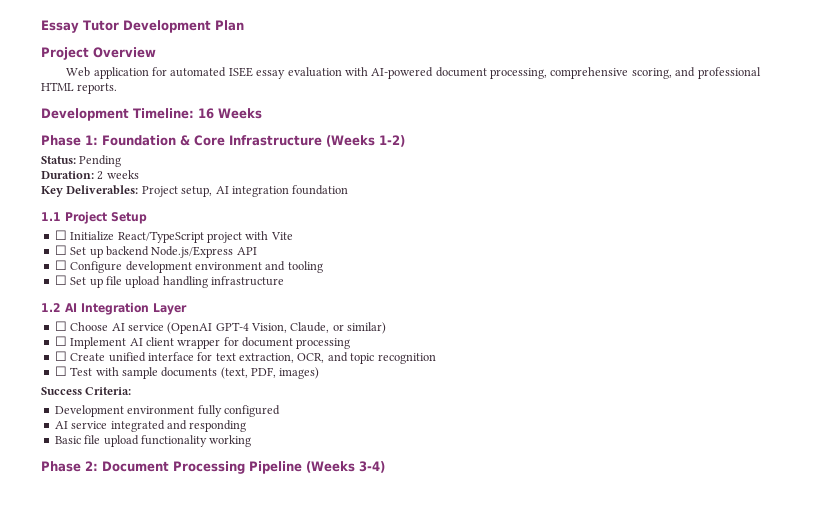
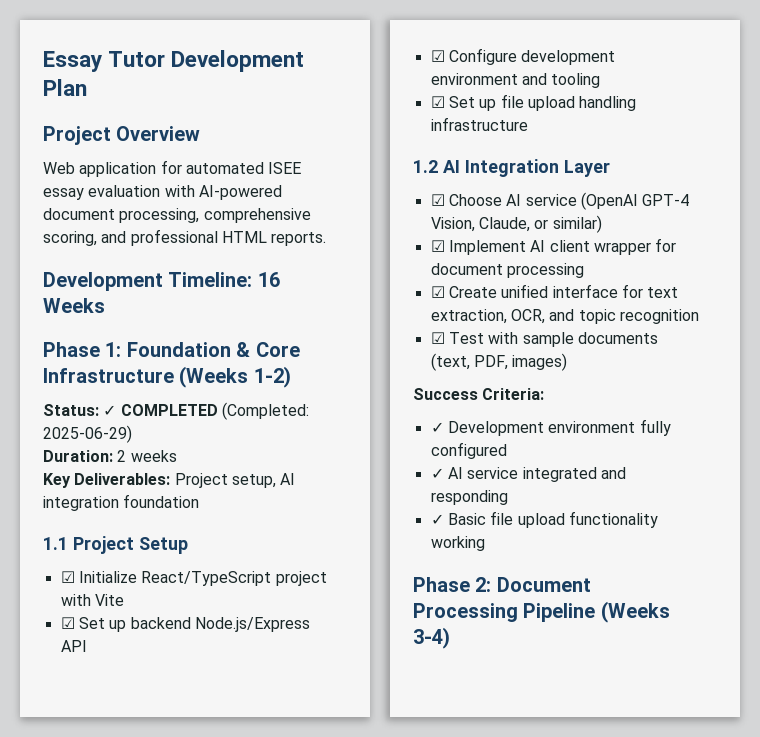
- Status: Pending
+ Status: ✓ COMPLETED (Completed: 2025-06-29)
- ☐ Initialize React/TypeScript project with Vite
+ ☑ Initialize React/TypeScript project with Vite
- ☐ Set up backend Node.js/Express API
+ ☑ Set up backend Node.js/Express API
- ☐ Configure development environment and tooling
+ ☑ Configure development environment and tooling
- ☐ Set up file upload handling infrastructure
+ ☑ Set up file upload handling infrastructure
- ☐ Choose AI service (OpenAI GPT-4 Vision, Claude, or similar)
+ ☑ Choose AI service (OpenAI GPT-4 Vision, Claude, or similar)
- ☐ Implement AI client wrapper for document processing
+ ☑ Implement AI client wrapper for document processing
- ☐ Create unified interface for text extraction, OCR, and topic recognition
+ ☑ Create unified interface for text extraction, OCR, and topic recognition
- ☐ Test with sample documents (text, PDF, images)
+ ☑ Test with sample documents (text, PDF, images)
- Development environment fully configured
+ ✓ Development environment fully configured
- AI service integrated and responding
+ ✓ AI service integrated and responding
- Basic file upload functionality working
+ ✓ Basic file upload functionality working

